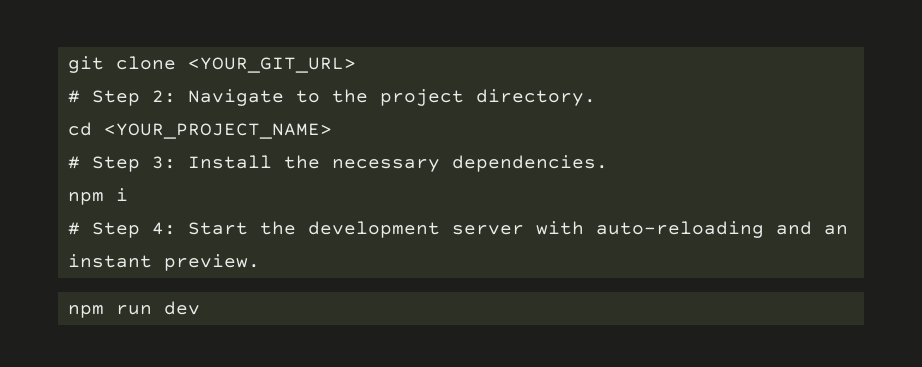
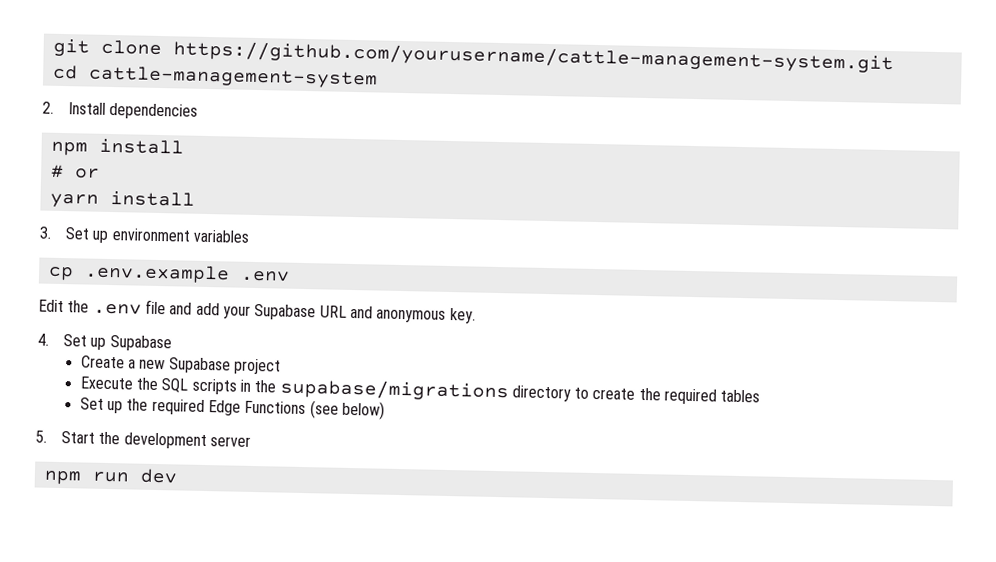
- git clone <YOUR_GIT_URL>
- # Step 2: Navigate to the project directory.
- cd <YOUR_PROJECT_NAME>
- # Step 3: Install the necessary dependencies.
- npm i
- # Step 4: Start the development server with auto-reloading and an instant preview.
+ git clone https://github.com/yourusername/cattle-management-system.git
+ cd cattle-management-system
+ 2. Install dependencies
+ npm install
+ # or
+ yarn install
+ 3. Set up environment variables
+ cp .env.example .env
+ Edit the .env file and add your Supabase URL and anonymous key.
+ 4. Set up Supabase
+ Create a new Supabase project
+ Execute the SQL scripts in the supabase/migrations directory to create the required tables
+ Set up the required Edge Functions (see below)
+ 5. Start the development server

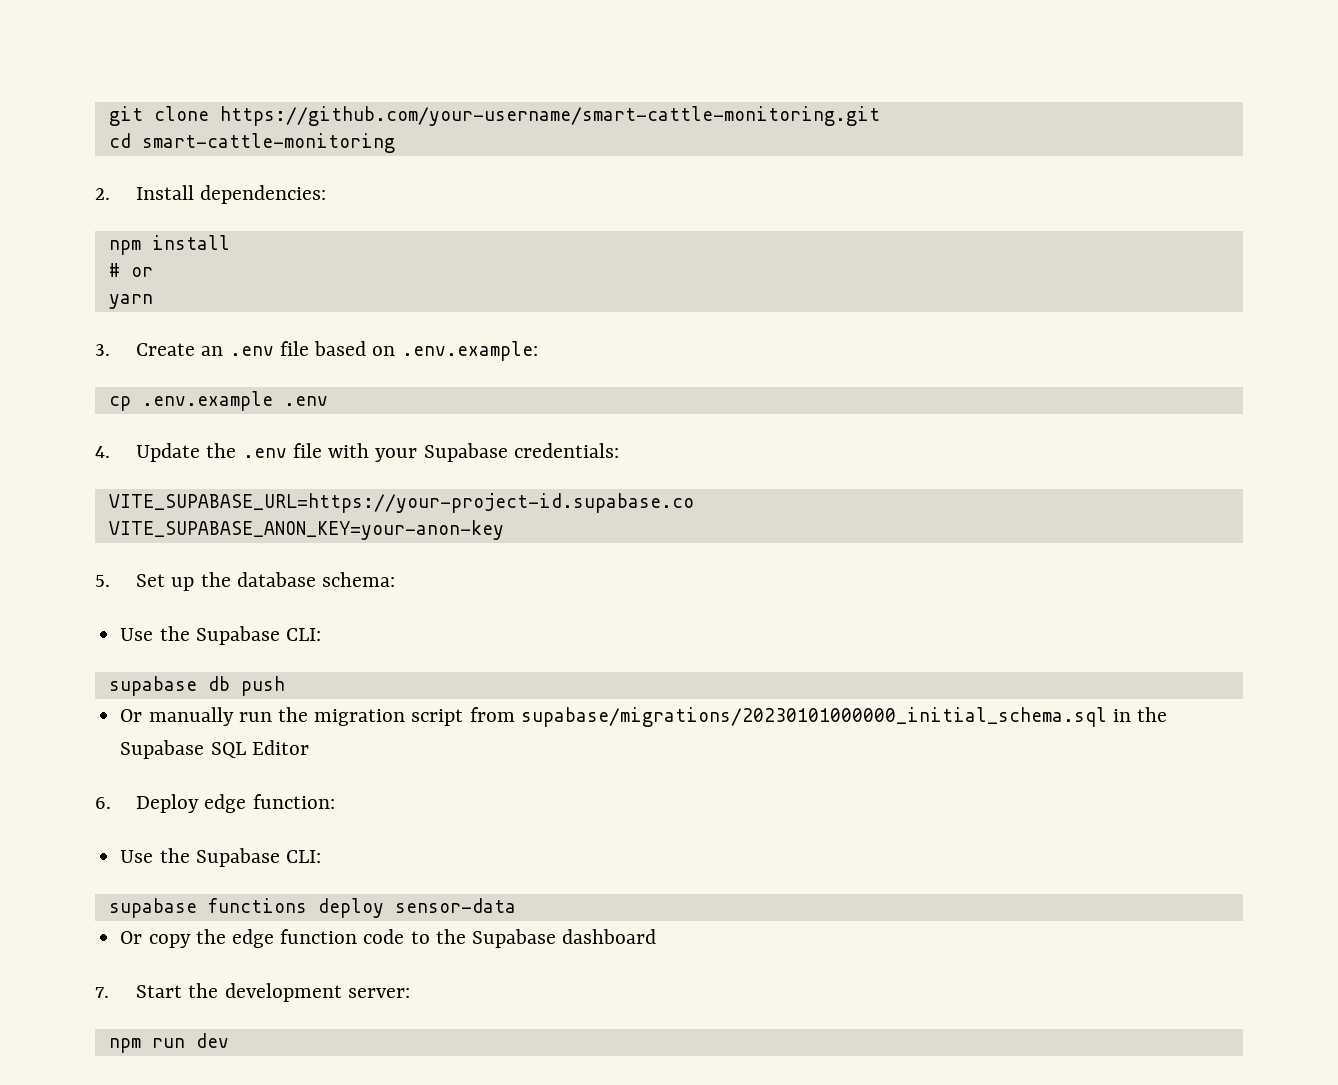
- git clone https://github.com/yourusername/cattle-management-system.git
+ git clone https://github.com/your-username/smart-cattle-monitoring.git
- cd cattle-management-system
+ cd smart-cattle-monitoring
- 2. Install dependencies
+ 2. Install dependencies:
- yarn install
+ yarn
- 3. Set up environment variables
+ 3. Create an .env file based on .env.example:
- Edit the .env file and add your Supabase URL and anonymous key.
- 4. Set up Supabase
- Create a new Supabase project
- Execute the SQL scripts in the supabase/migrations directory to create the required tables
- Set up the required Edge Functions (see below)
- 5. Start the development server
+ 4. Update the .env file with your Supabase credentials:
+ VITE_SUPABASE_URL=https://your-project-id.supabase.co
+ VITE_SUPABASE_ANON_KEY=your-anon-key
+ 5. Set up the database schema:
+ Use the Supabase CLI:
+ supabase db push
+ Or manually run the migration script from supabase/migrations/20230101000000_initial_schema.sql in the Supabase SQL Editor
+ 6. Deploy edge function:
+ Use the Supabase CLI:
+ supabase functions deploy sensor-data
+ Or copy the edge function code to the Supabase dashboard
+ 7. Start the development server:

